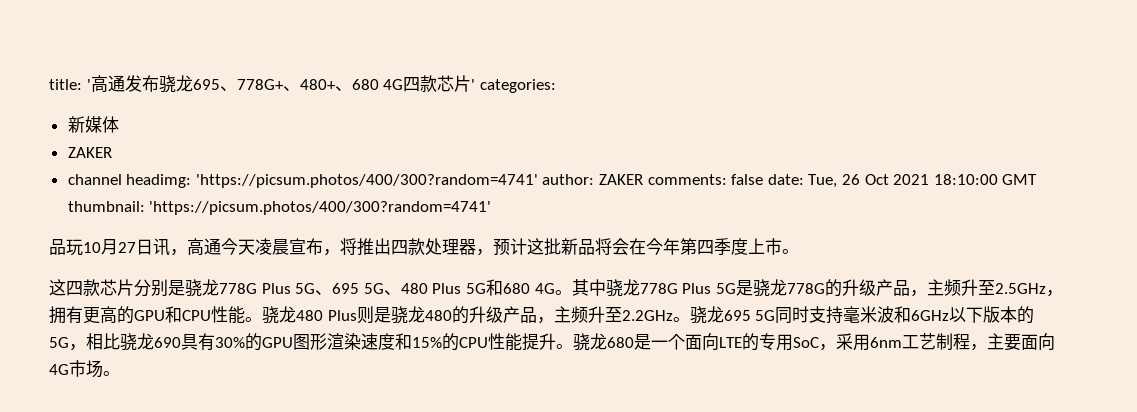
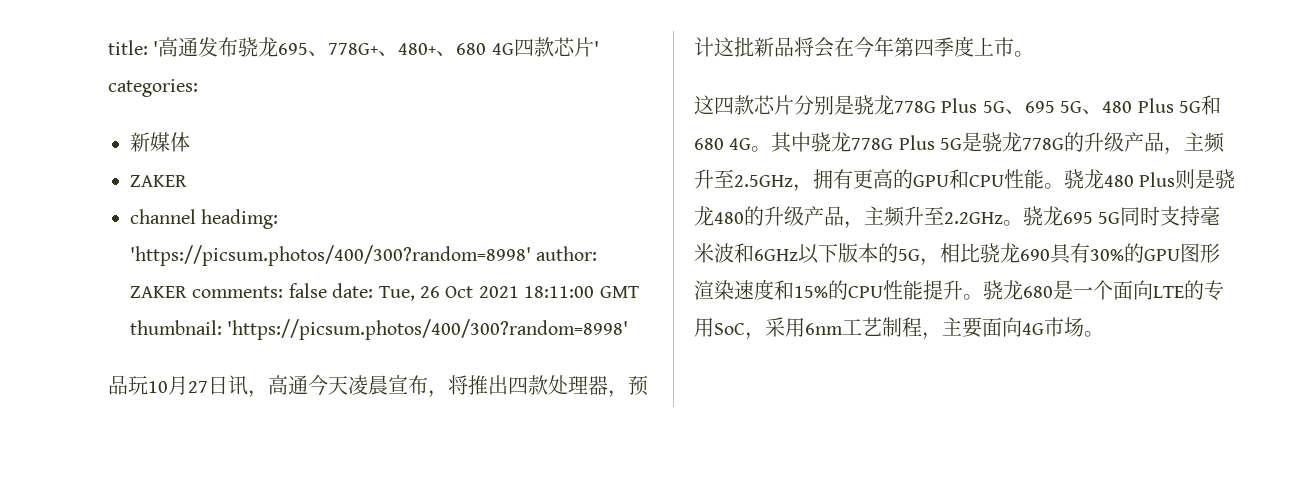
- channel headimg: 'https://picsum.photos/400/300?random=4741' author: ZAKER comments: false date: Tue, 26 Oct 2021 18:10:00 GMT thumbnail: 'https://picsum.photos/400/300?random=4741'
+ channel headimg: 'https://picsum.photos/400/300?random=8998' author: ZAKER comments: false date: Tue, 26 Oct 2021 18:11:00 GMT thumbnail: 'https://picsum.photos/400/300?random=8998'

